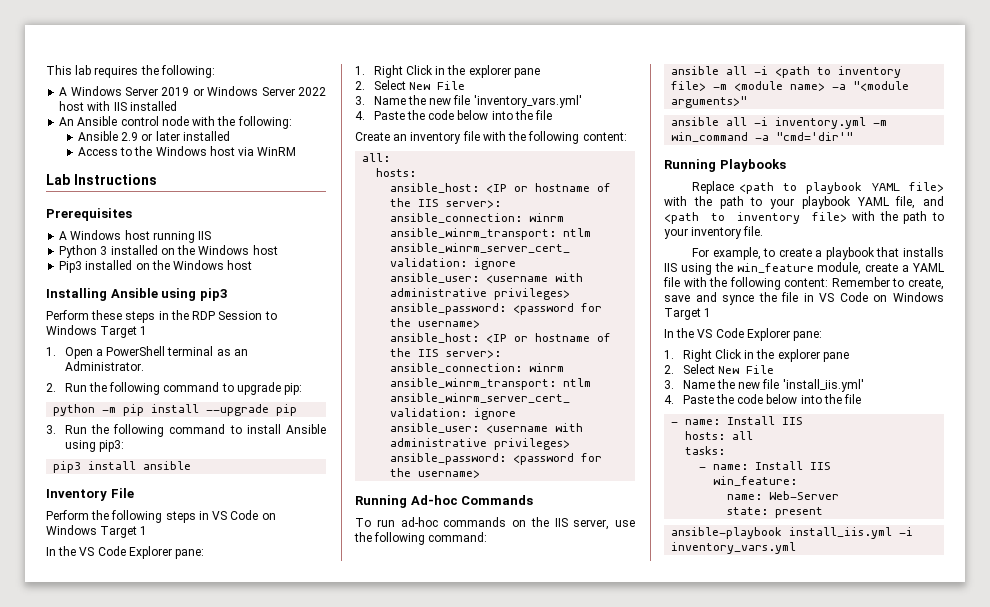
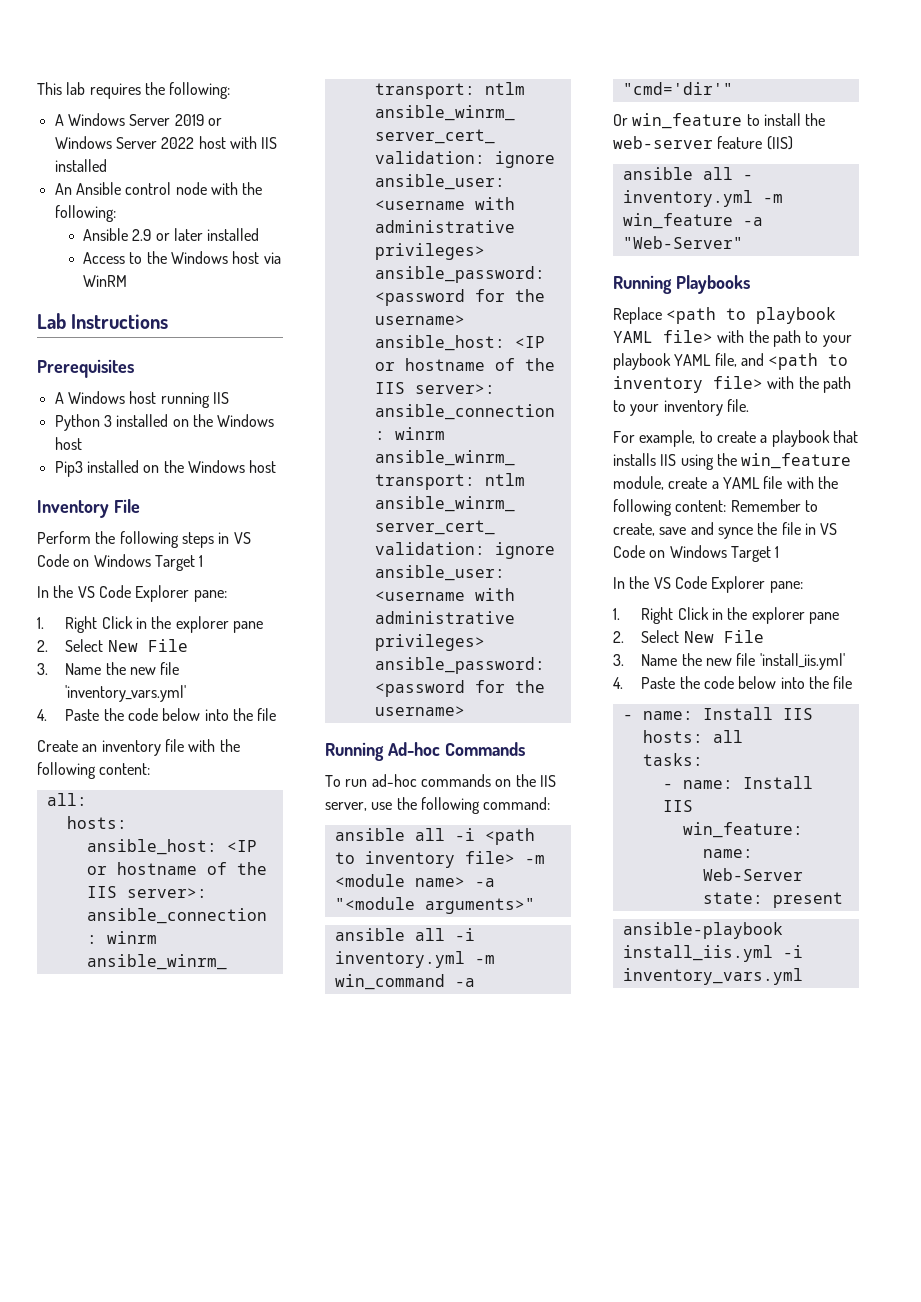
- Installing Ansible using pip3
- Perform these steps in the RDP Session to Windows Target 1
- 1. Open a PowerShell terminal as an Administrator.
- 2. Run the following command to upgrade pip:
- python -m pip install --upgrade pip
- 3. Run the following command to install Ansible using pip3:
- pip3 install ansible
+ Or win_feature to install the web-server feature (IIS)
+ ansible all - inventory.yml -m win_feature -a "Web-Server"

